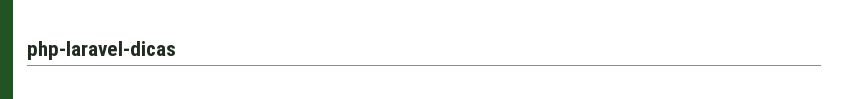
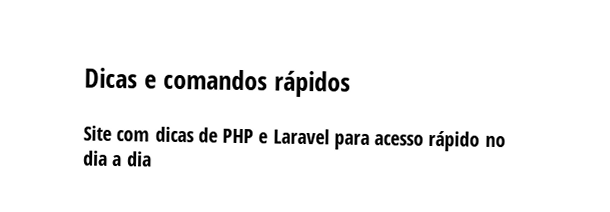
- php-laravel-dicas
+ Dicas e comandos rápidos
+ Site com dicas de PHP e Laravel para acesso rápido no dia a dia

